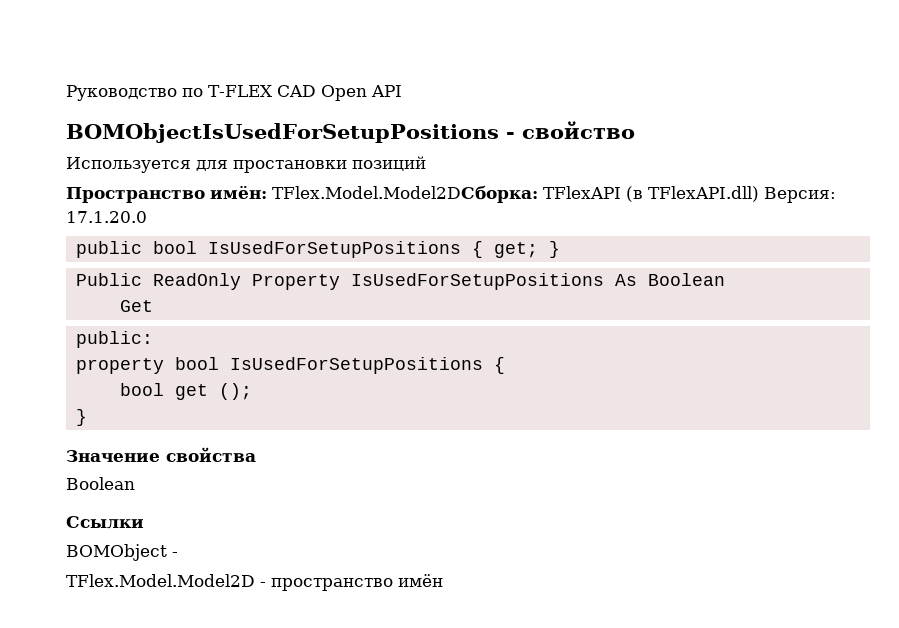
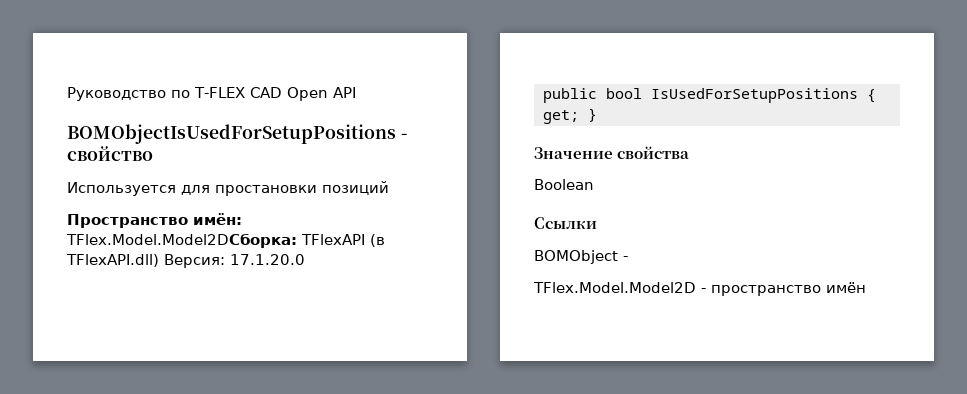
- Public ReadOnly Property IsUsedForSetupPositions As Boolean
- Get
- public:
- property bool IsUsedForSetupPositions {
- bool get ();
- }

